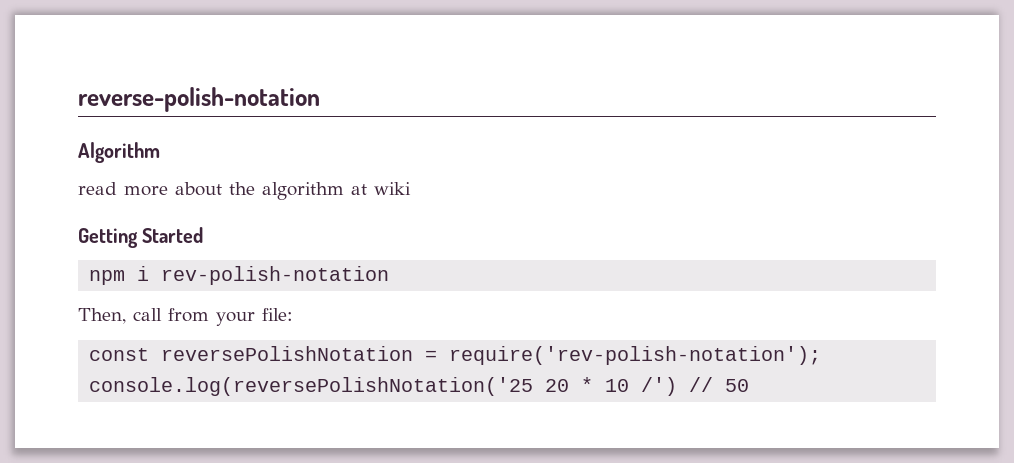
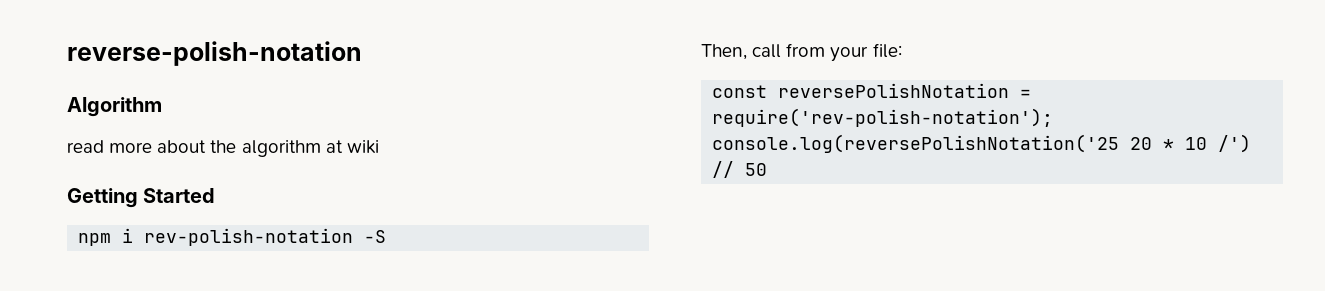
- npm i rev-polish-notation
+ npm i rev-polish-notation -S

